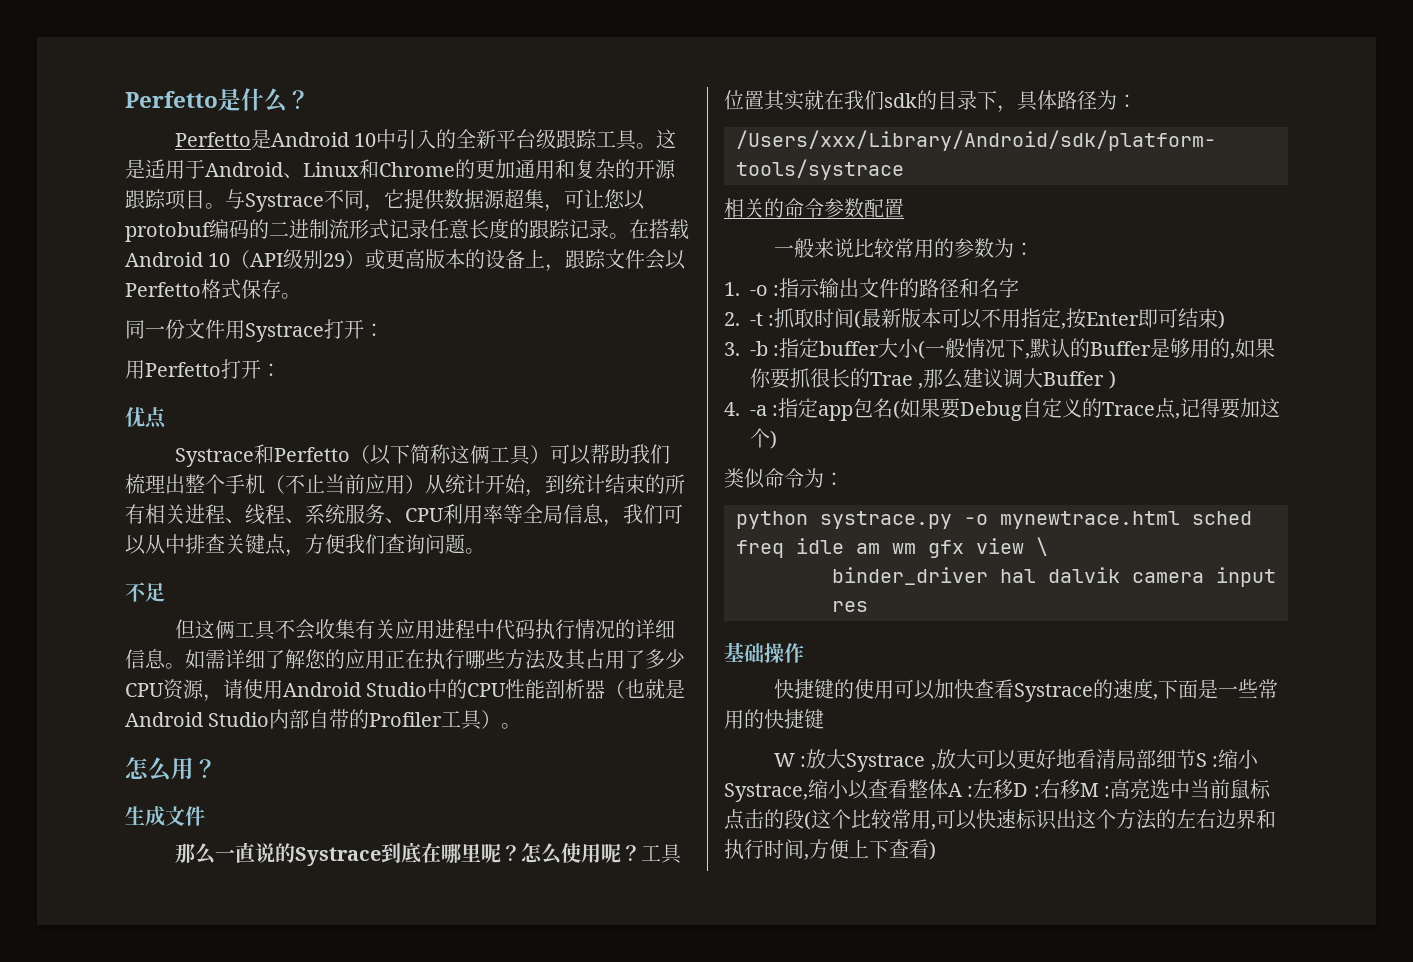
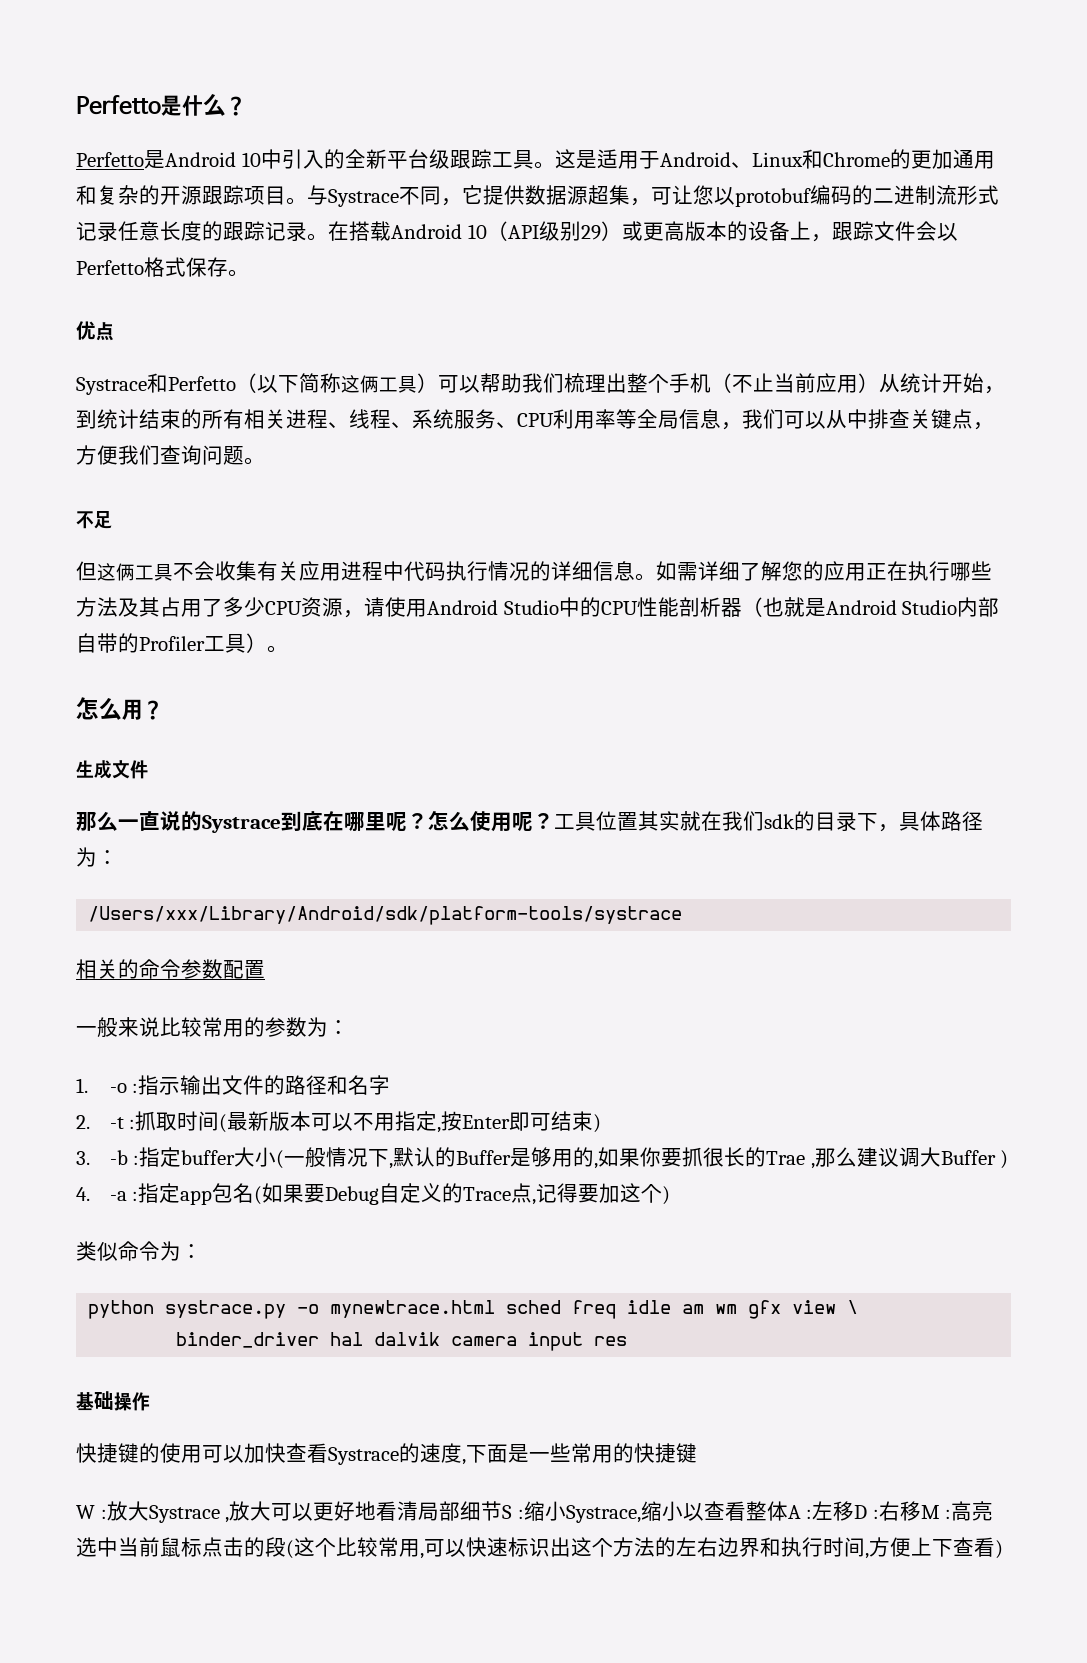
- 同一份文件用Systrace打开：
- 用Perfetto打开：

